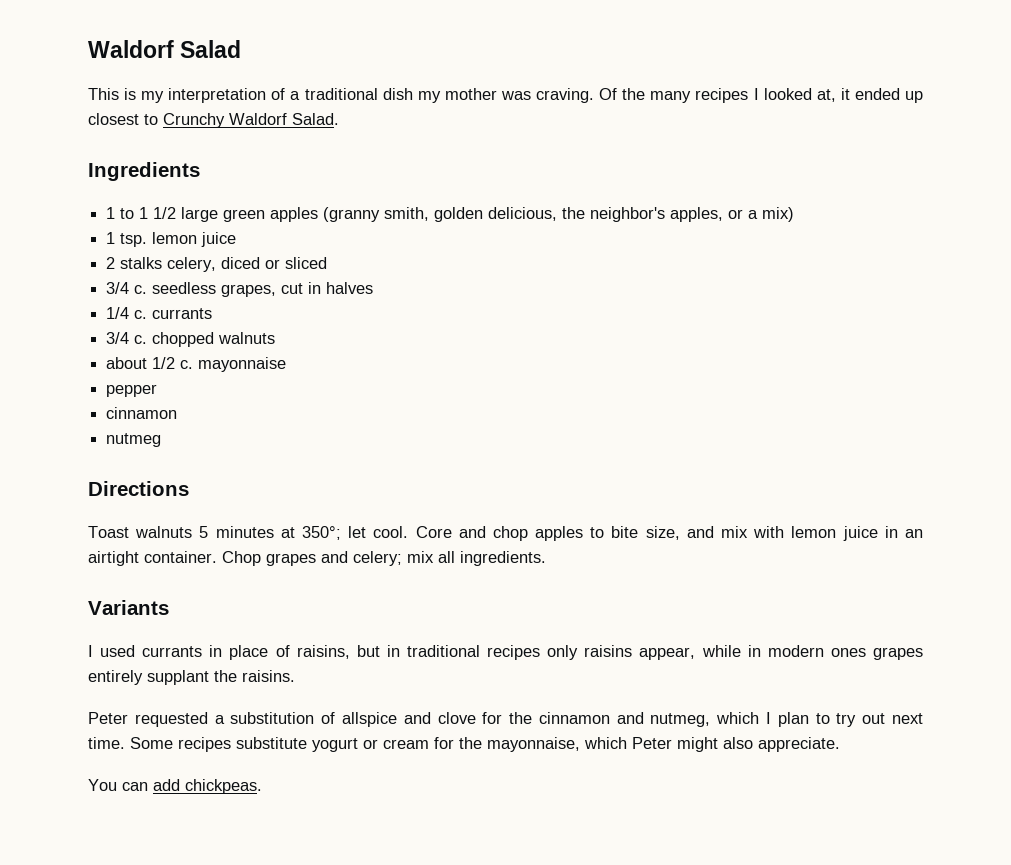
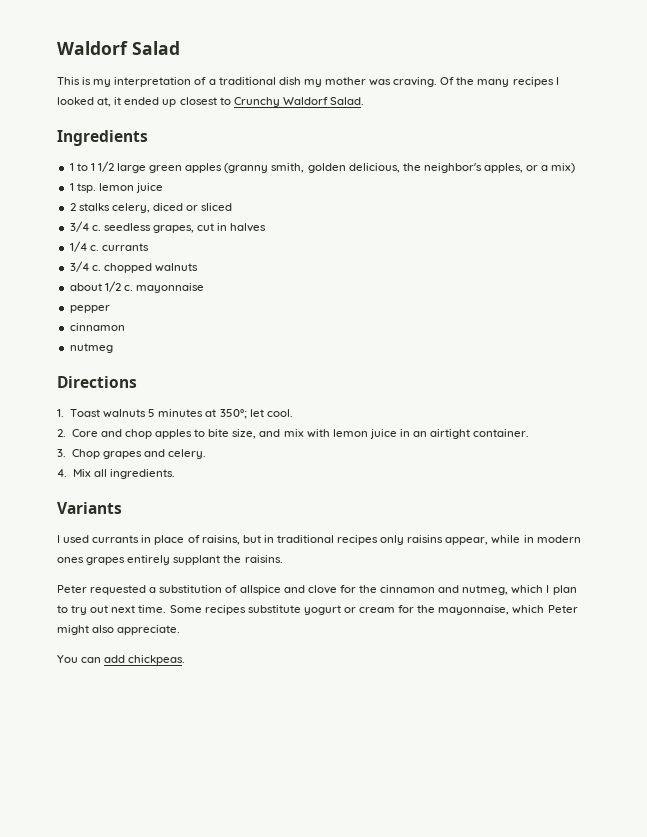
- Toast walnuts 5 minutes at 350°; let cool. Core and chop apples to bite size, and mix with lemon juice in an airtight container. Chop grapes and celery; mix all ingredients.
+ 1. Toast walnuts 5 minutes at 350°; let cool.
+ 2. Core and chop apples to bite size, and mix with lemon juice in an airtight container.
+ 3. Chop grapes and celery.
+ 4. Mix all ingredients.

